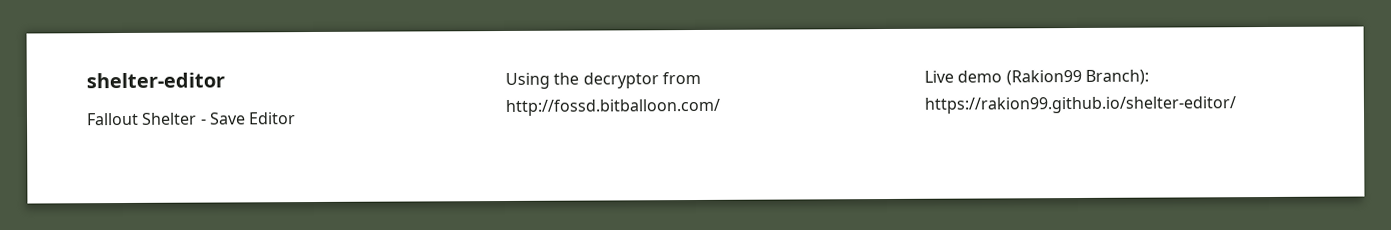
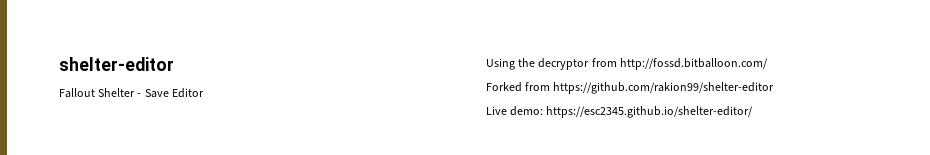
- Live demo (Rakion99 Branch): https://rakion99.github.io/shelter-editor/
+ Forked from https://github.com/rakion99/shelter-editor
+ Live demo: https://esc2345.github.io/shelter-editor/

